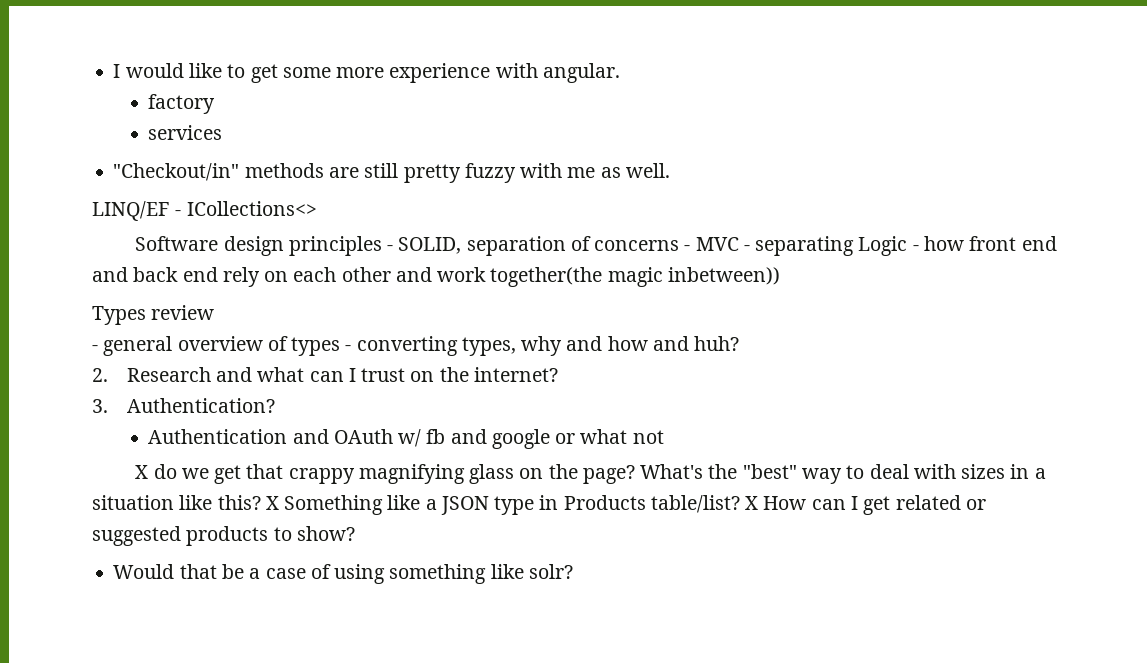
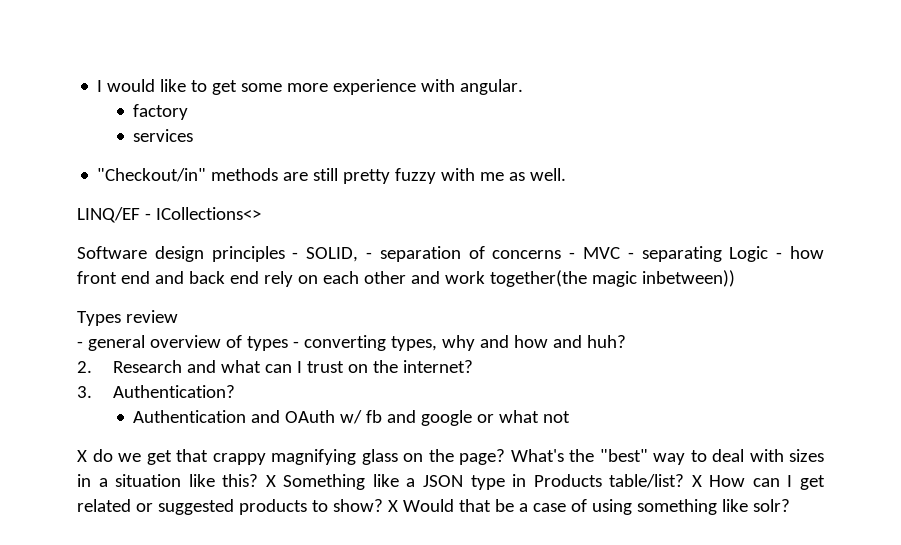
- Software design principles - SOLID, separation of concerns - MVC - separating Logic - how front end and back end rely on each other and work together(the magic inbetween))
+ Software design principles - SOLID, - separation of concerns - MVC - separating Logic - how front end and back end rely on each other and work together(the magic inbetween))
- X How can I get related or suggested products to show?
- Would that be a case of using something like solr?
+ X How can I get related or suggested products to show? X Would that be a case of using something like solr?

